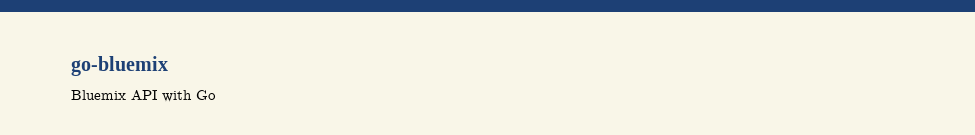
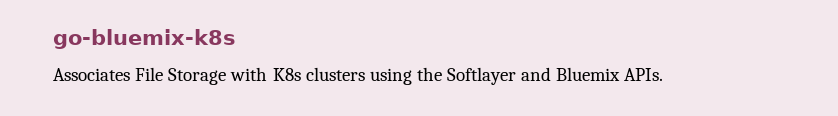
- go-bluemix
- Bluemix API with Go
+ go-bluemix-k8s
+ Associates File Storage with K8s clusters using the Softlayer and Bluemix APIs.

